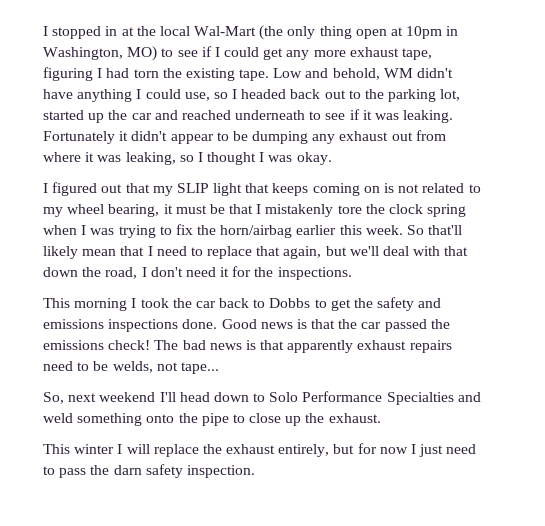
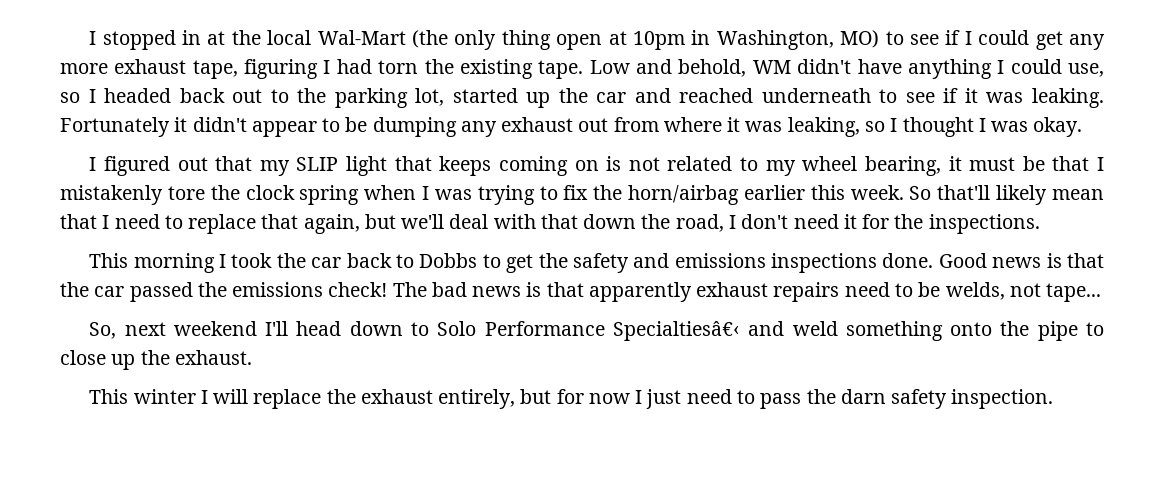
- So, next weekend I'll head down to Solo Performance Specialties and weld something onto the pipe to close up the exhaust.
+ So, next weekend I'll head down to Solo Performance Specialtiesâ€‹ and weld something onto the pipe to close up the exhaust.

